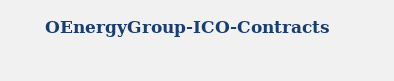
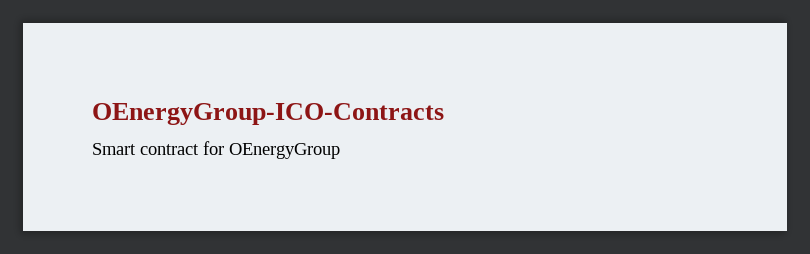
+ Smart contract for OEnergyGroup

